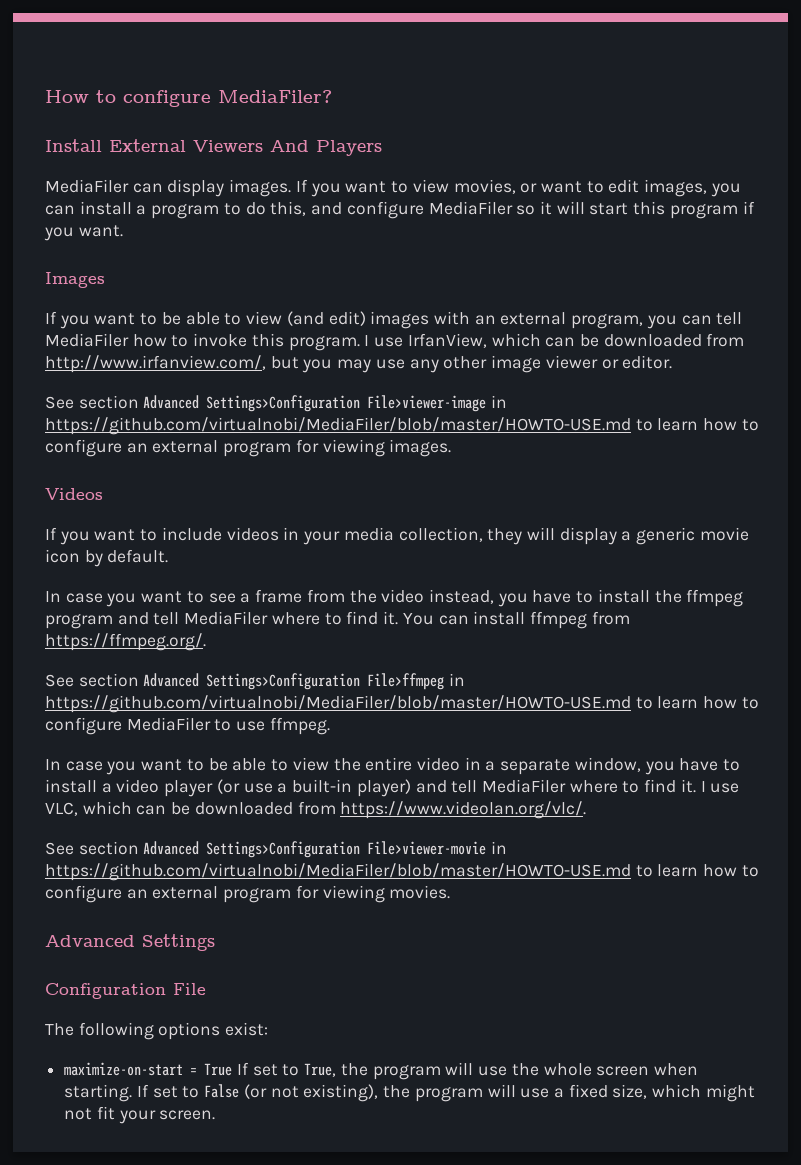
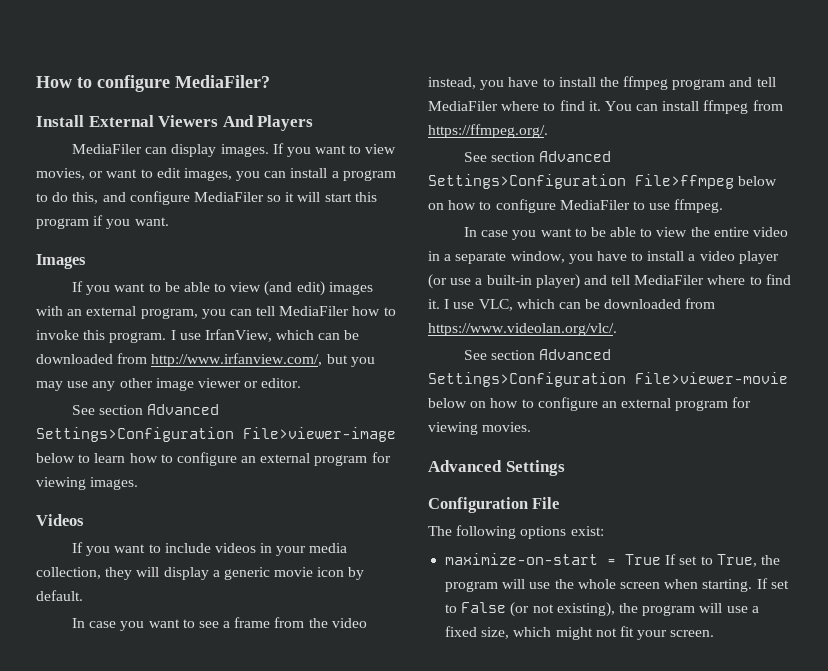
- See section Advanced Settings>Configuration File>viewer-image in https://github.com/virtualnobi/MediaFiler/blob/master/HOWTO-USE.md to learn how to configure an external program for viewing images.
+ See section Advanced Settings>Configuration File>viewer-image below to learn how to configure an external program for viewing images.
- See section Advanced Settings>Configuration File>ffmpeg in https://github.com/virtualnobi/MediaFiler/blob/master/HOWTO-USE.md to learn how to configure MediaFiler to use ffmpeg.
+ See section Advanced Settings>Configuration File>ffmpeg below on how to configure MediaFiler to use ffmpeg.
- See section Advanced Settings>Configuration File>viewer-movie in https://github.com/virtualnobi/MediaFiler/blob/master/HOWTO-USE.md to learn how to configure an external program for viewing movies.
+ See section Advanced Settings>Configuration File>viewer-movie below on how to configure an external program for viewing movies.

